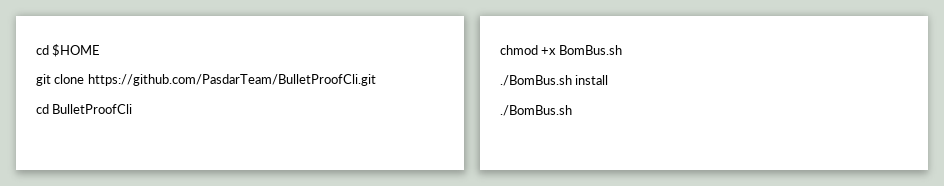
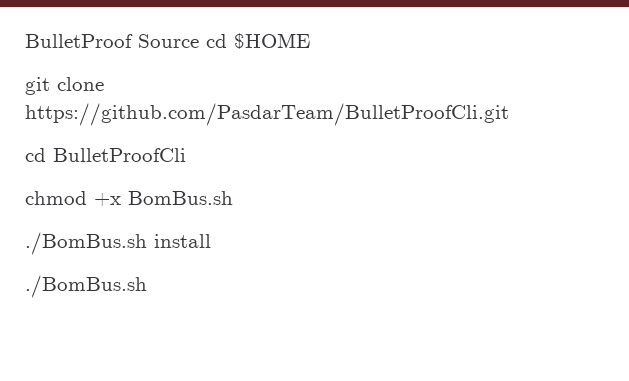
- cd $HOME
+ BulletProof Source cd $HOME

